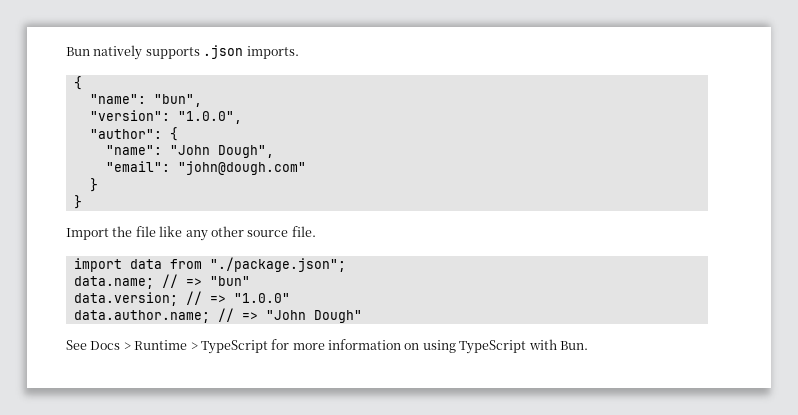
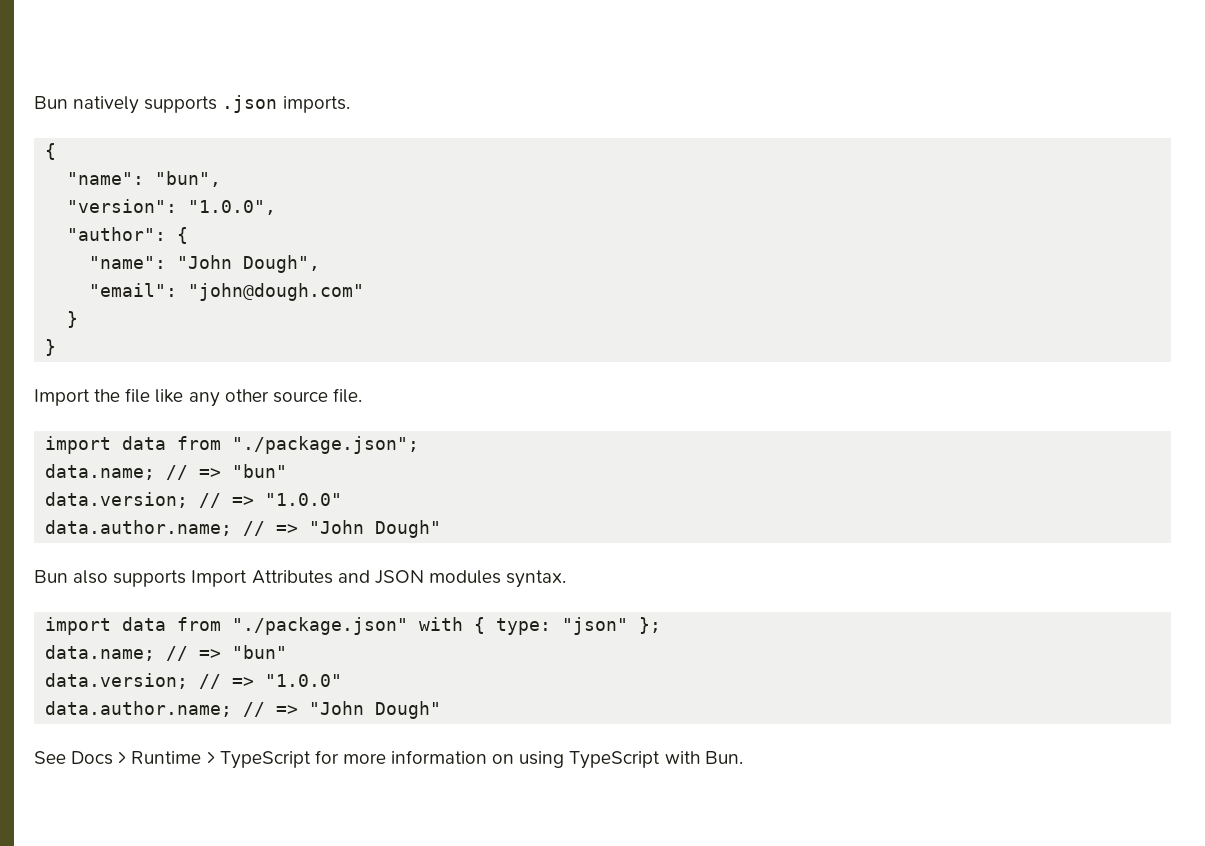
+ Bun also supports Import Attributes and JSON modules syntax.
+ import data from "./package.json" with { type: "json" };
+ data.name; // => "bun"
+ data.version; // => "1.0.0"
+ data.author.name; // => "John Dough"

